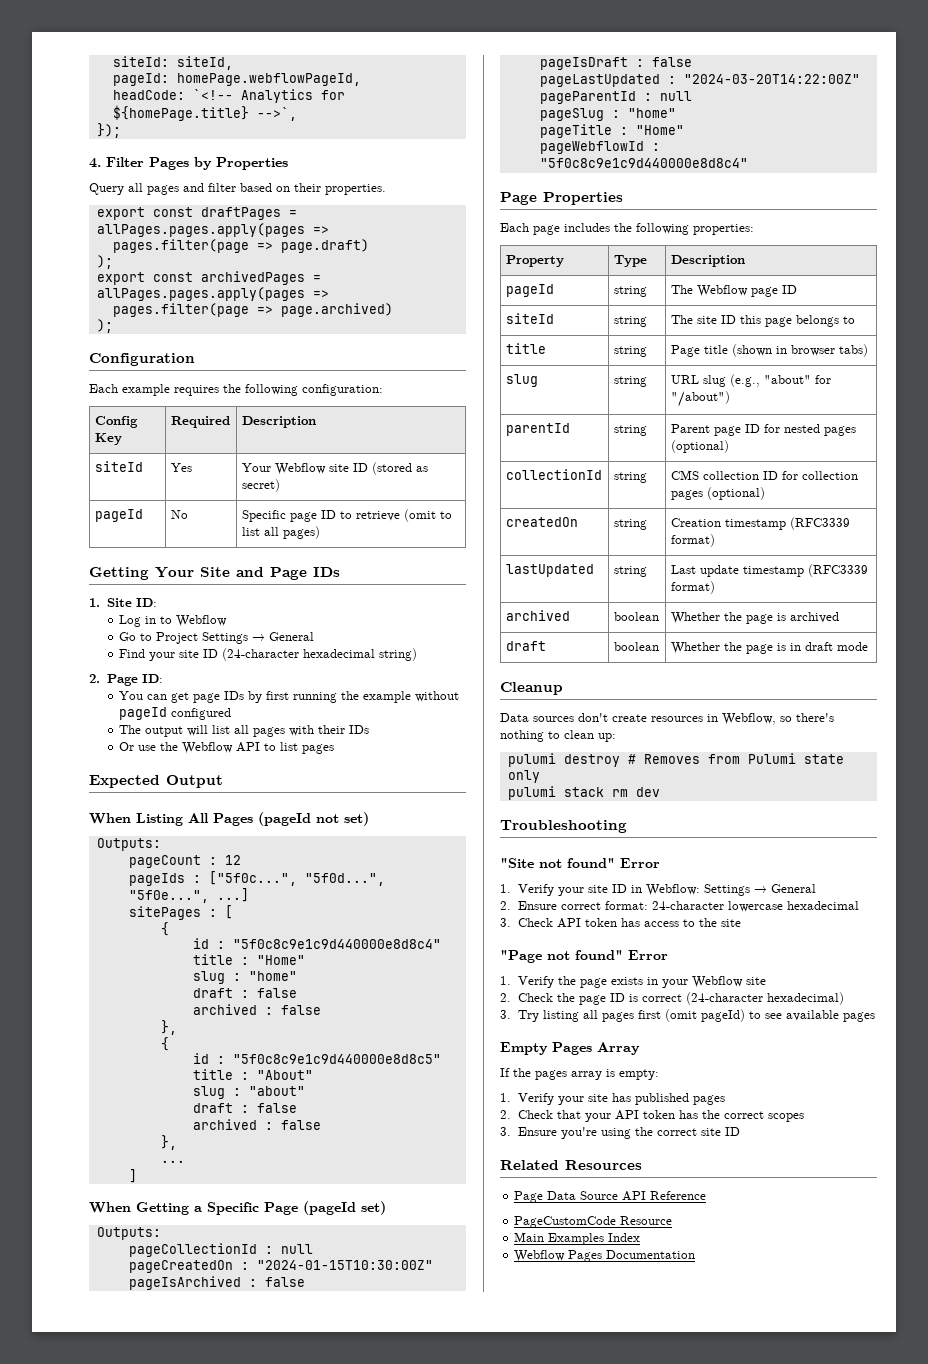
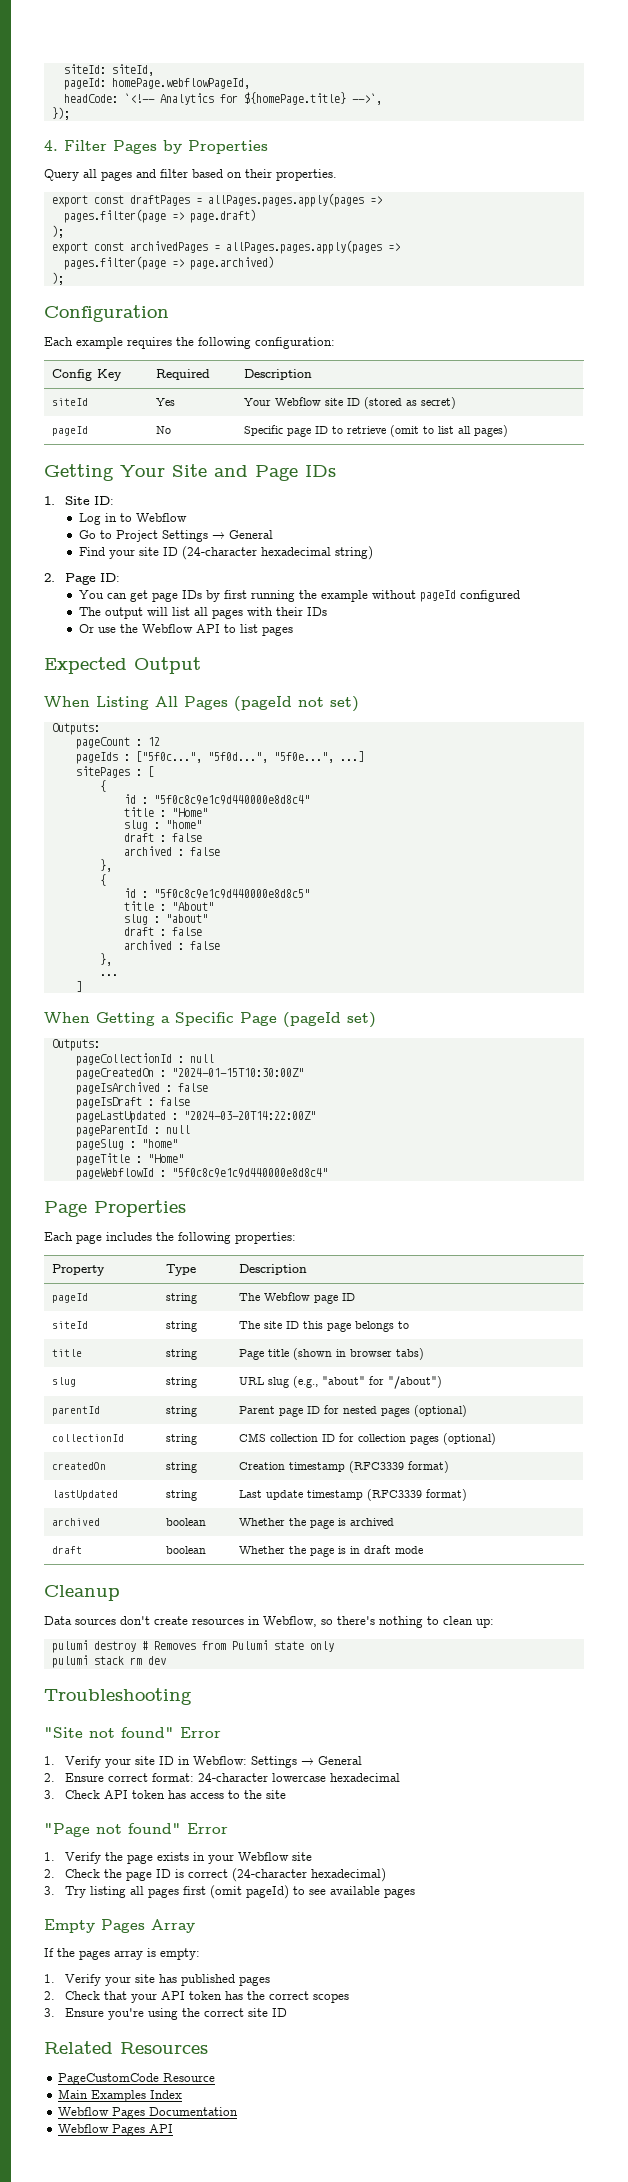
- Page Data Source API Reference
+ Webflow Pages API

